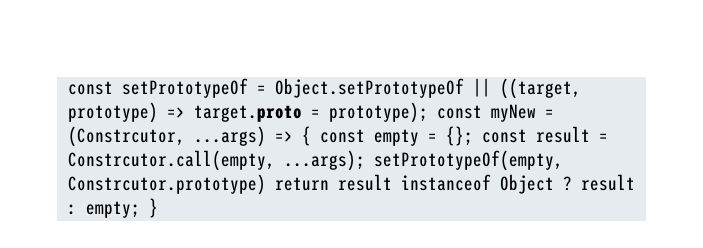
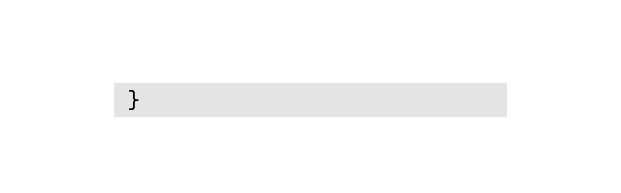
- const setPrototypeOf = Object.setPrototypeOf || ((target, prototype) => target.proto = prototype); const myNew = (Constrcutor, ...args) => { const empty = {}; const result = Constrcutor.call(empty, ...args); setPrototypeOf(empty, Constrcutor.prototype) return result instanceof Object ? result : empty; }
+ }

